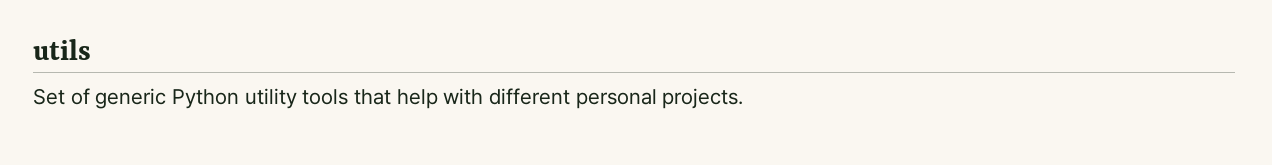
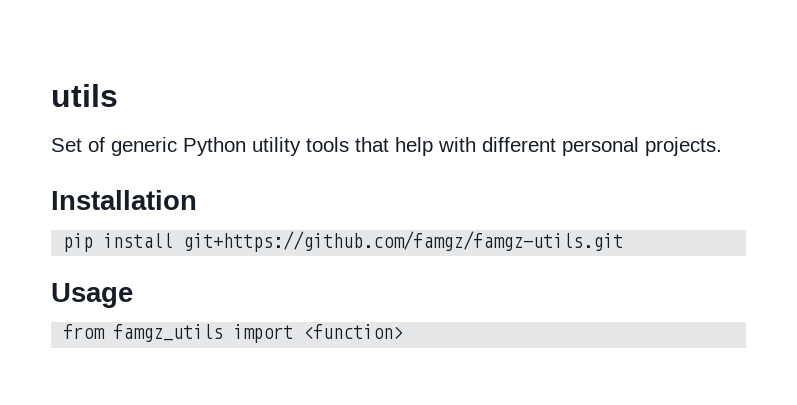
+ Installation
+ pip install git+https://github.com/famgz/famgz-utils.git
+ Usage
+ from famgz_utils import <function>

